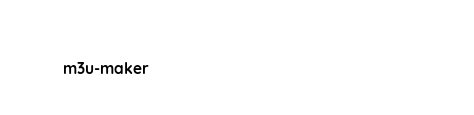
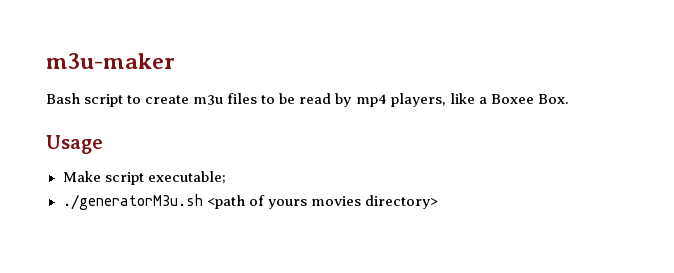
+ Bash script to create m3u files to be read by mp4 players, like a Boxee Box.
+ Usage
+ Make script executable;
+ ./generatorM3u.sh <path of yours movies directory>

